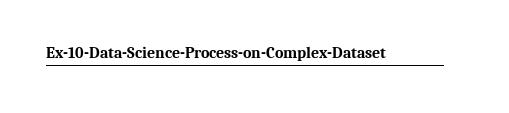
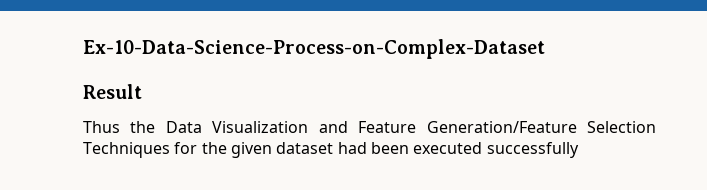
+ Result
+ Thus the Data Visualization and Feature Generation/Feature Selection Techniques for the given dataset had been executed successfully

